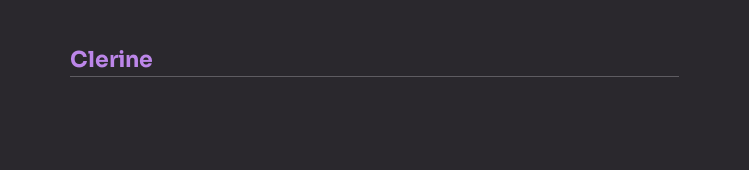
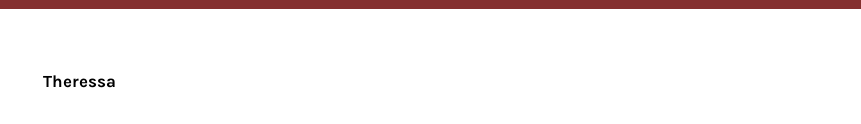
- Clerine
+ Theressa

